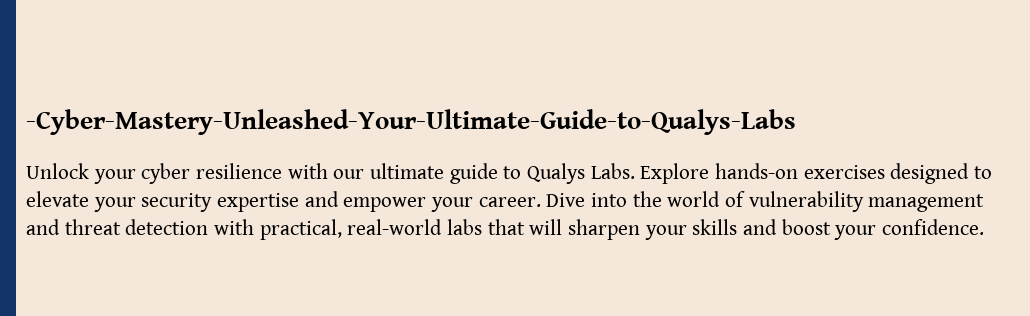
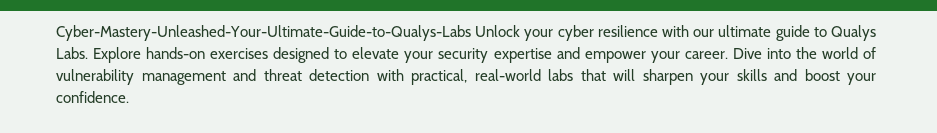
- -Cyber-Mastery-Unleashed-Your-Ultimate-Guide-to-Qualys-Labs
- Unlock your cyber resilience with our ultimate guide to Qualys Labs.
+ Cyber-Mastery-Unleashed-Your-Ultimate-Guide-to-Qualys-Labs Unlock your cyber resilience with our ultimate guide to Qualys Labs.

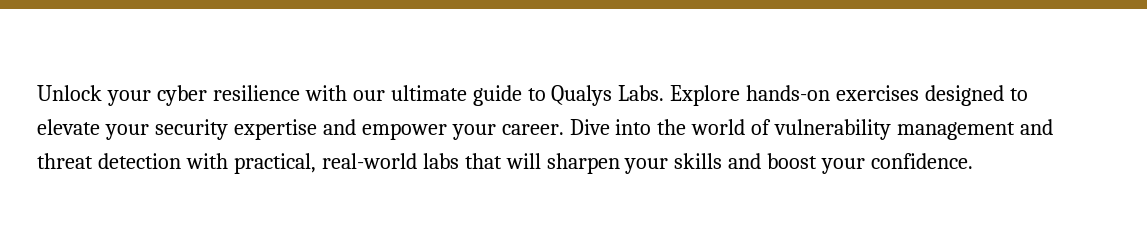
- Cyber-Mastery-Unleashed-Your-Ultimate-Guide-to-Qualys-Labs Unlock your cyber resilience with our ultimate guide to Qualys Labs.
+ Unlock your cyber resilience with our ultimate guide to Qualys Labs.

